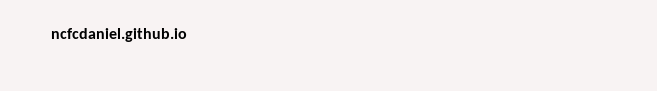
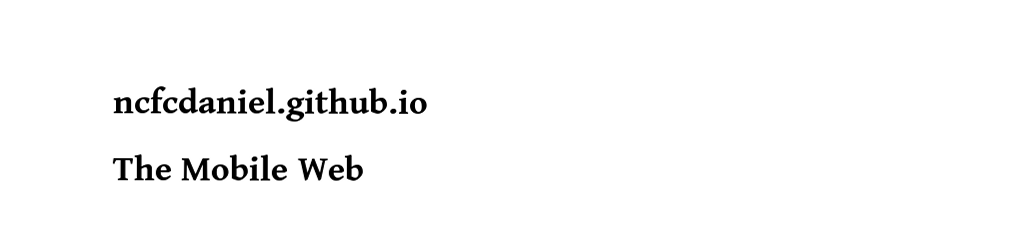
+ The Mobile Web

